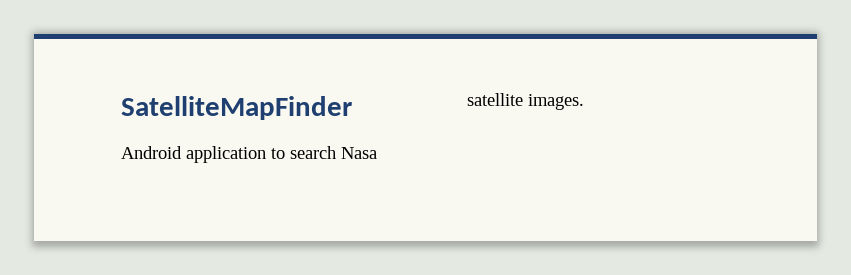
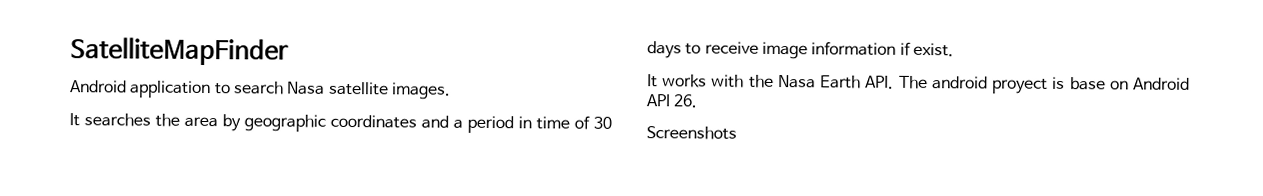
+ It searches the area by geographic coordinates and a period in time of 30 days to receive image information if exist.
+ It works with the Nasa Earth API. The android proyect is base on Android API 26.
+ Screenshots

